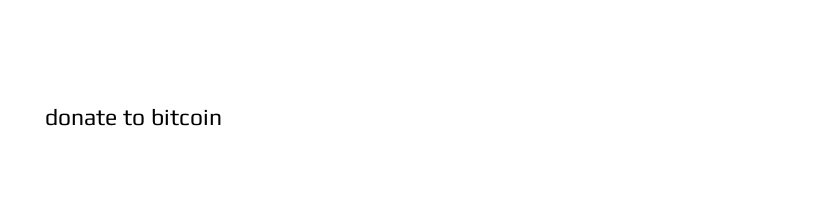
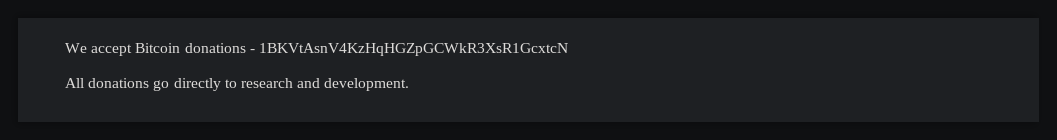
- donate to bitcoin
+ We accept Bitcoin donations - 1BKVtAsnV4KzHqHGZpGCWkR3XsR1GcxtcN
+ All donations go directly to research and development.

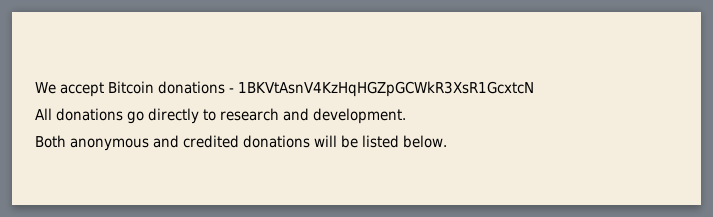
+ Both anonymous and credited donations will be listed below.

